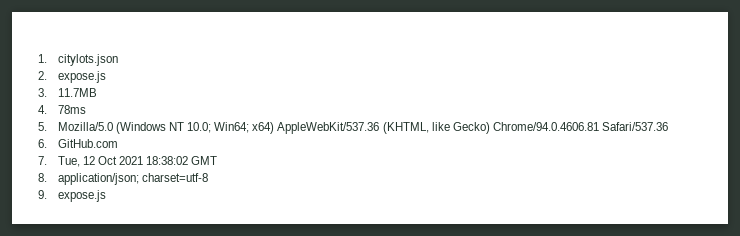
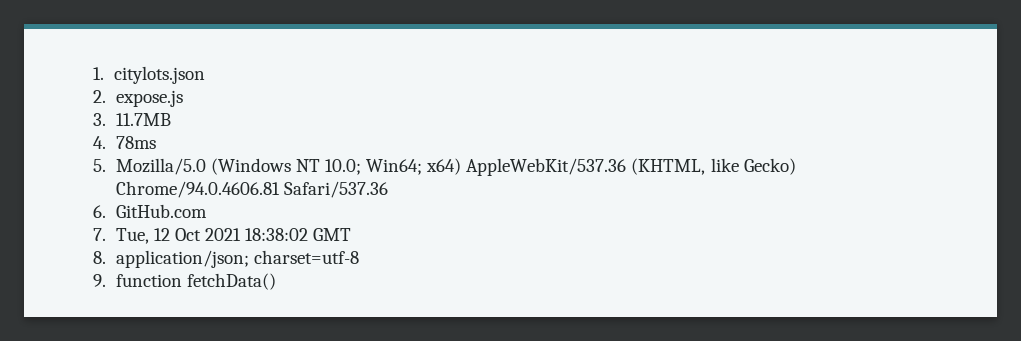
- 9. expose.js
+ 9. function fetchData()

